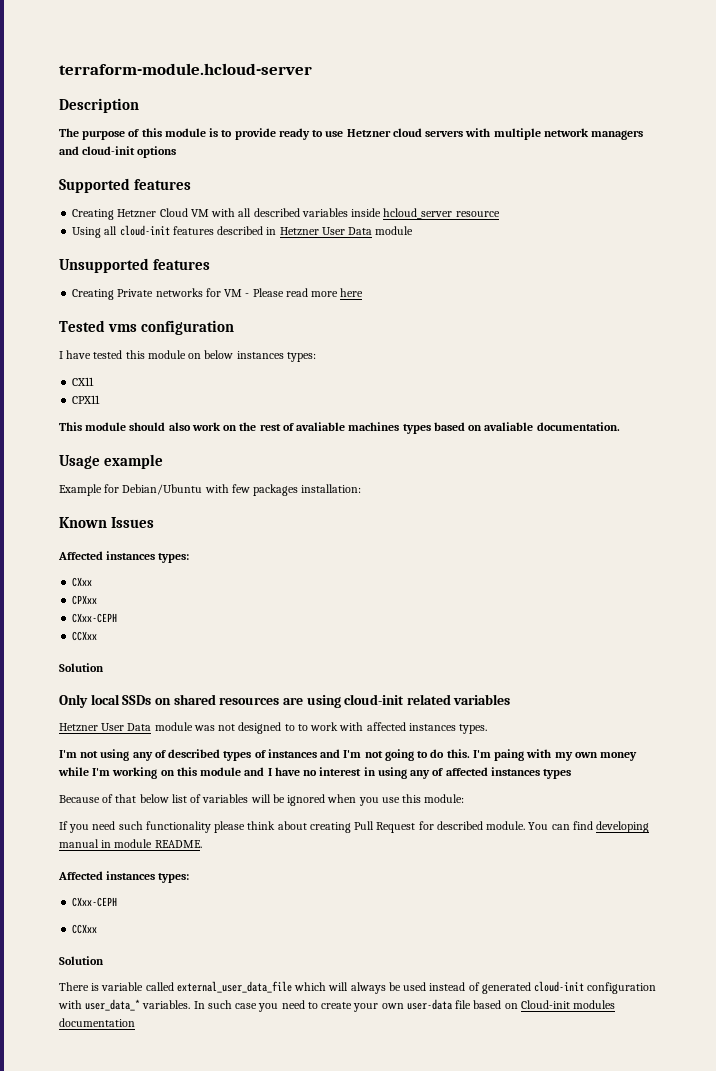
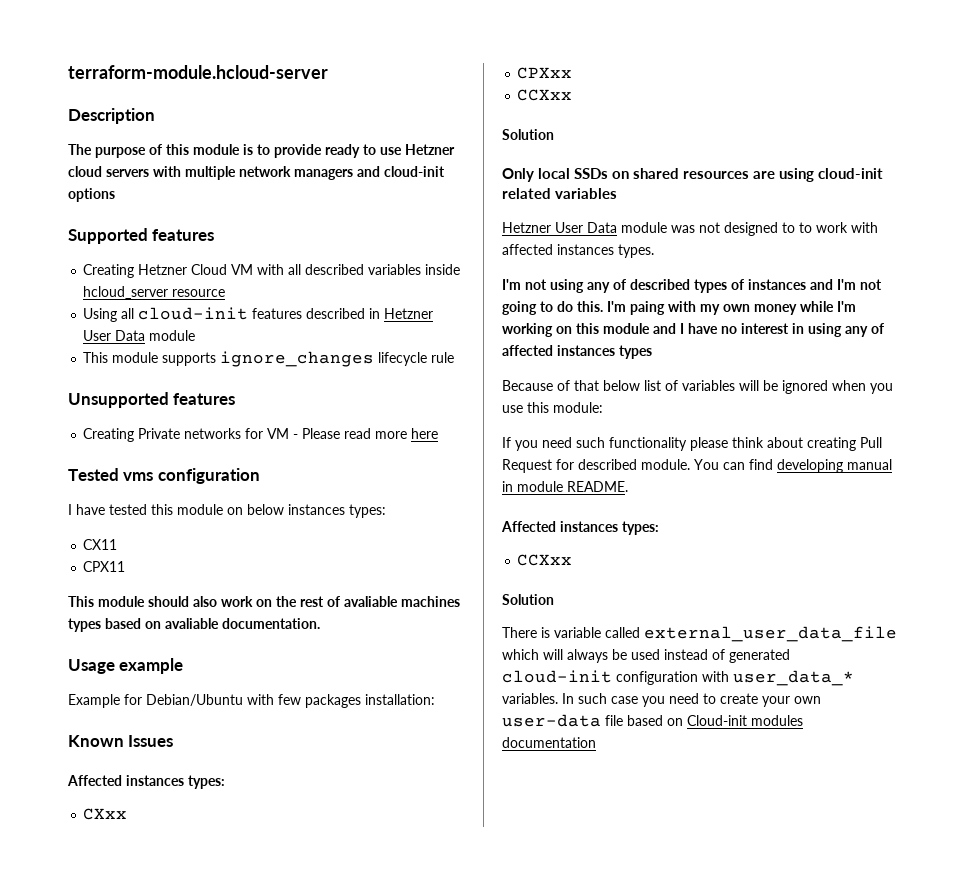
+ This module supports ignore_changes lifecycle rule
  CPXxx
- CXxx-CEPH
  You can find developing manual in module README.
  Affected instances types:
- CXxx-CEPH

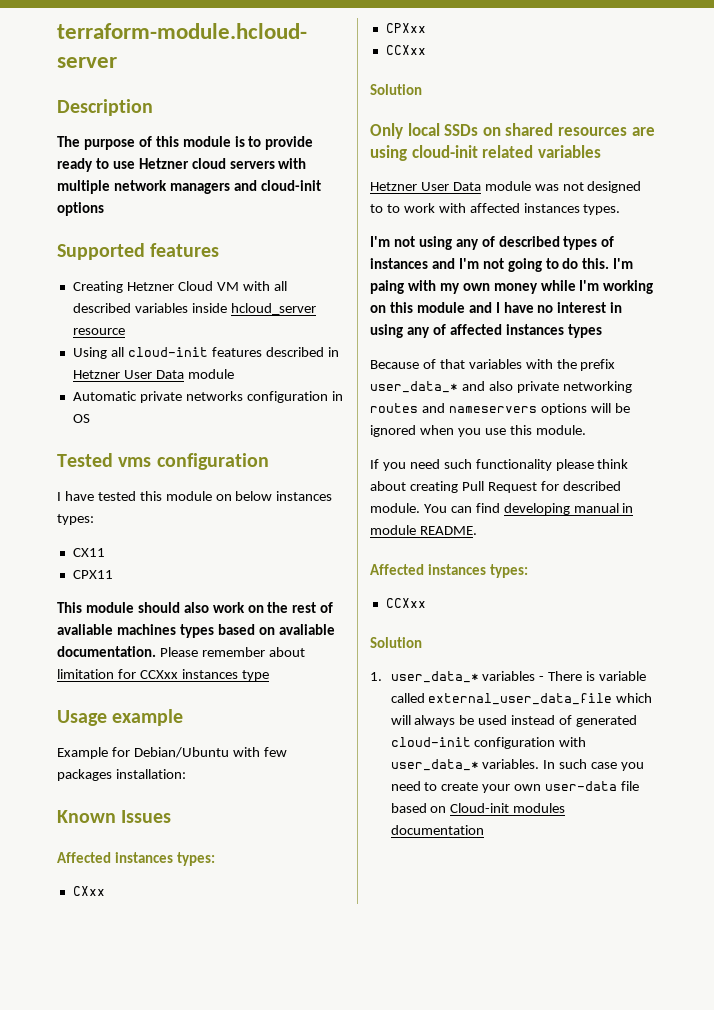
- This module supports ignore_changes lifecycle rule
- Unsupported features
- Creating Private networks for VM - Please read more here
+ Automatic private networks configuration in OS
+ Please remember about limitation for CCXxx instances type
- Because of that below list of variables will be ignored when you use this module:
+ Because of that variables with the prefix user_data_* and also private networking routes and nameservers options will be ignored when you use this module.
- There is variable called external_user_data_file which will always be used instead of generated cloud-init configuration with user_data_* variables.
+ 1. user_data_* variables - There is variable called external_user_data_file which will always be used instead of generated cloud-init configuration with user_data_* variables.

